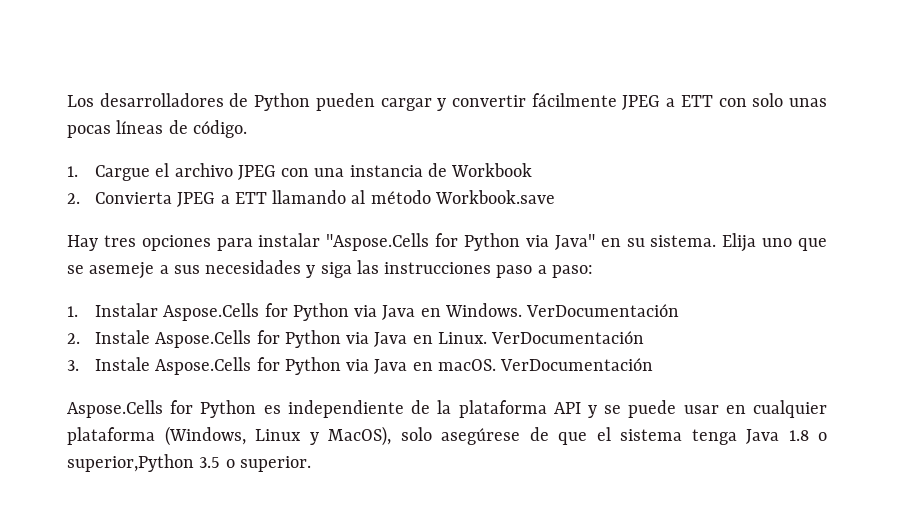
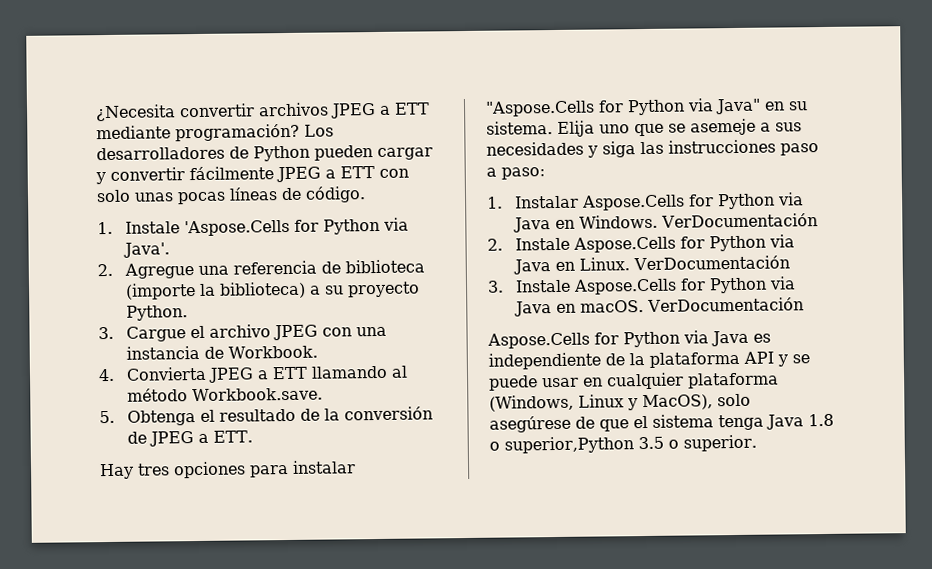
+ ¿Necesita convertir archivos JPEG a ETT mediante programación?
- 1. Cargue el archivo JPEG con una instancia de Workbook
- 2. Convierta JPEG a ETT llamando al método Workbook.save
+ 1. Instale 'Aspose.Cells for Python via Java'.
+ 2. Agregue una referencia de biblioteca (importe la biblioteca) a su proyecto Python.
+ 3. Cargue el archivo JPEG con una instancia de Workbook.
+ 4. Convierta JPEG a ETT llamando al método Workbook.save.
+ 5. Obtenga el resultado de la conversión de JPEG a ETT.
- Aspose.Cells for Python es independiente de la plataforma API y se puede usar en cualquier plataforma (Windows, Linux y MacOS), solo asegúrese de que el sistema tenga Java 1.8 o superior,Python 3.5 o superior.
+ Aspose.Cells for Python via Java es independiente de la plataforma API y se puede usar en cualquier plataforma (Windows, Linux y MacOS), solo asegúrese de que el sistema tenga Java 1.8 o superior,Python 3.5 o superior.

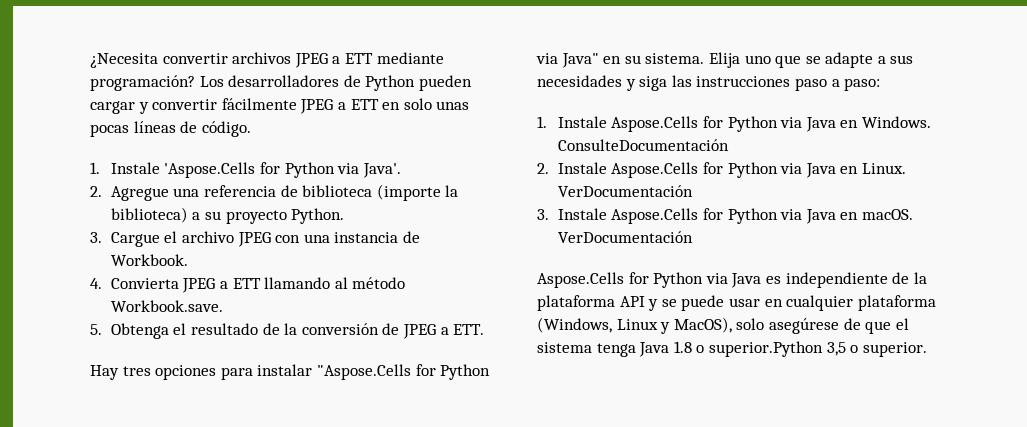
- Los desarrolladores de Python pueden cargar y convertir fácilmente JPEG a ETT con solo unas pocas líneas de código.
+ Los desarrolladores de Python pueden cargar y convertir fácilmente JPEG a ETT en solo unas pocas líneas de código.
- Elija uno que se asemeje a sus necesidades y siga las instrucciones paso a paso:
+ Elija uno que se adapte a sus necesidades y siga las instrucciones paso a paso:
- 1. Instalar Aspose.Cells for Python via Java en Windows. VerDocumentación
+ 1. Instale Aspose.Cells for Python via Java en Windows. ConsulteDocumentación
- Aspose.Cells for Python via Java es independiente de la plataforma API y se puede usar en cualquier plataforma (Windows, Linux y MacOS), solo asegúrese de que el sistema tenga Java 1.8 o superior,Python 3.5 o superior.
+ Aspose.Cells for Python via Java es independiente de la plataforma API y se puede usar en cualquier plataforma (Windows, Linux y MacOS), solo asegúrese de que el sistema tenga Java 1.8 o superior.Python 3,5 o superior.

